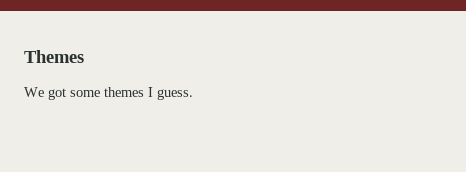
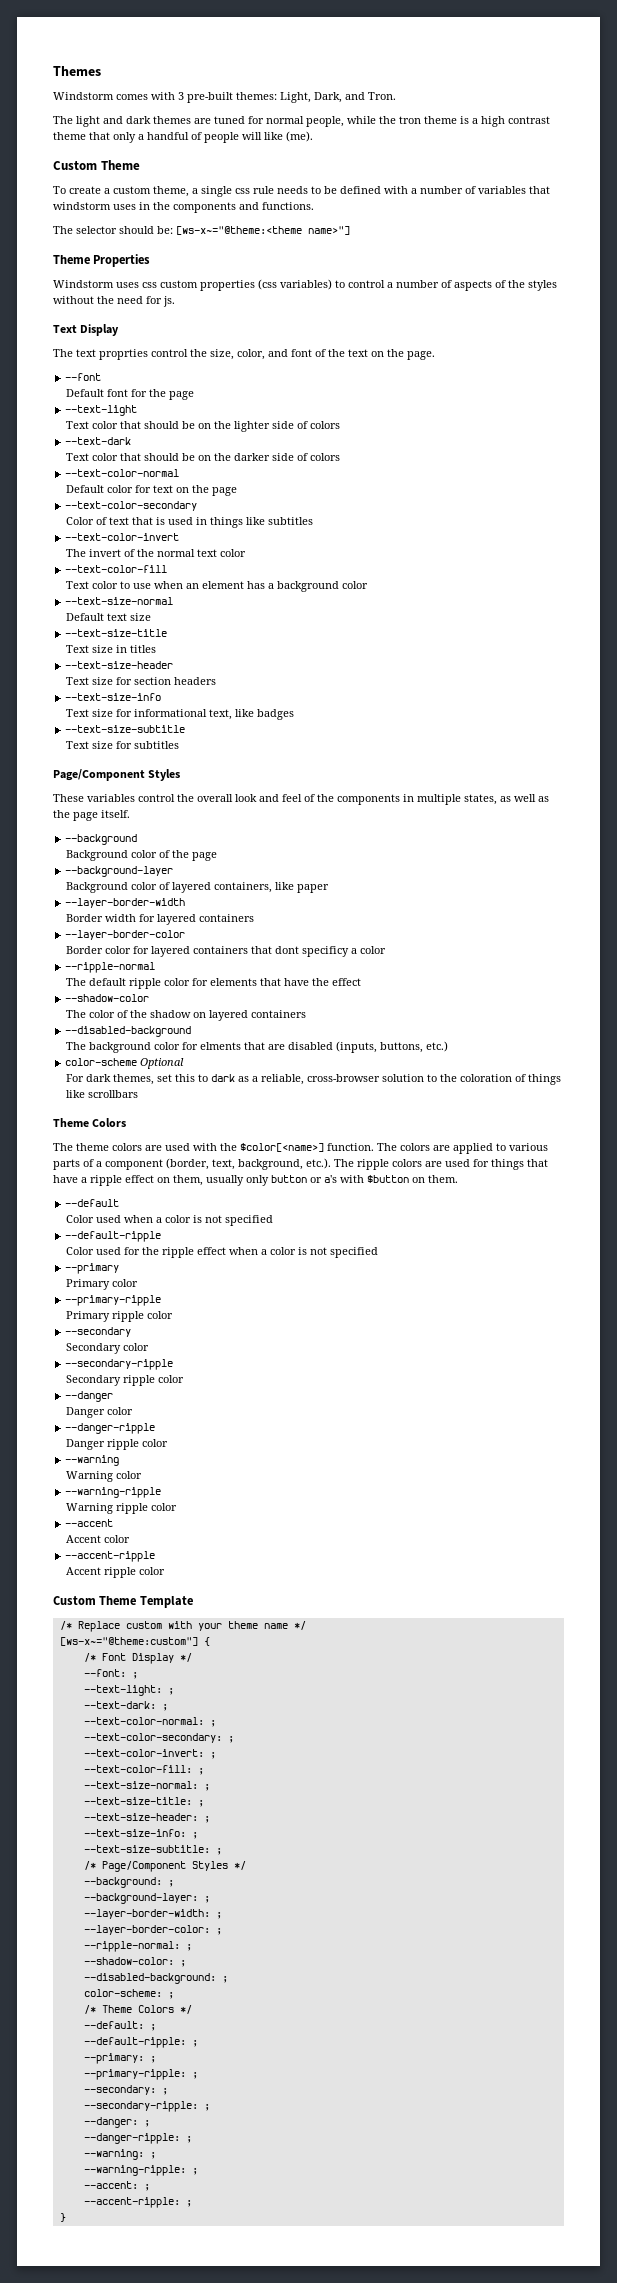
- We got some themes I guess.
+ Windstorm comes with 3 pre-built themes: Light, Dark, and Tron.
+ The light and dark themes are tuned for normal people, while the tron theme is a high contrast theme that only a handful of people will like (me).
+ Custom Theme
+ To create a custom theme, a single css rule needs to be defined with a number of variables that windstorm uses in the components and functions.
+ The selector should be: [ws-x~="@theme:<theme name>"]
+ Theme Properties
+ Windstorm uses css custom properties (css variables) to control a number of aspects of the styles without the need for js.
+ Text Display
+ The text proprties control the size, color, and font of the text on the page.
+ --font
+ Default font for the page
+ --text-light
+ Text color that should be on the lighter side of colors
+ --text-dark
+ Text color that should be on the darker side of colors
+ --text-color-normal
+ Default color for text on the page
+ --text-color-secondary
+ Color of text that is used in things like subtitles
+ --text-color-invert
+ The invert of the normal text color
+ --text-color-fill
+ Text color to use when an element has a background color
+ --text-size-normal
+ Default text size
+ --text-size-title
+ Text size in titles
+ --text-size-header
+ Text size for section headers
+ --text-size-info
+ Text size for informational text, like badges
+ --text-size-subtitle
+ Text size for subtitles
+ Page/Component Styles
+ These variables control the overall look and feel of the components in multiple states, as well as the page itself.
+ --background
+ Background color of the page
+ --background-layer
+ Background color of layered containers, like paper
+ --layer-border-width
+ Border width for layered containers
+ --layer-border-color
+ Border color for layered containers that dont specificy a color
+ --ripple-normal
+ The default ripple color for elements that have the effect
+ --shadow-color
+ The color of the shadow on layered containers
+ --disabled-background
+ The background color for elments that are disabled (inputs, buttons, etc.)
+ color-scheme Optional
+ For dark themes, set this to dark as a reliable, cross-browser solution to the coloration of things like scrollbars
+ Theme Colors
+ The theme colors are used with the $color[<name>] function. The colors are applied to various parts of a component (border, text, background, etc.). The ripple colors are used for things that have a ripple effect on them, usually only button or a's with $button on them.
+ --default
+ Color used when a color is not specified
+ --default-ripple
+ Color used for the ripple effect when a color is not specified
+ --primary
+ Primary color
+ --primary-ripple
+ Primary ripple color
+ --secondary
+ Secondary color
+ --secondary-ripple
+ Secondary ripple color
+ --danger
+ Danger color
+ --danger-ripple
+ Danger ripple color
+ --warning
+ Warning color
+ --warning-ripple
+ Warning ripple color
+ --accent
+ Accent color
+ --accent-ripple
+ Accent ripple color
+ Custom Theme Template
+ /* Replace custom with your theme name */
+ [ws-x~="@theme:custom"] {
+ /* Font Display */
+ --font: ;
+ --text-light: ;
+ --text-dark: ;
+ --text-color-normal: ;
+ --text-color-secondary: ;
+ --text-color-invert: ;
+ --text-color-fill: ;
+ --text-size-normal: ;
+ --text-size-title: ;
+ --text-size-header: ;
+ --text-size-info: ;
+ --text-size-subtitle: ;
+ /* Page/Component Styles */
+ --background: ;
+ --background-layer: ;
+ --layer-border-width: ;
+ --layer-border-color: ;
+ --ripple-normal: ;
+ --shadow-color: ;
+ --disabled-background: ;
+ color-scheme: ;
+ /* Theme Colors */
+ --default: ;
+ --default-ripple: ;
+ --primary: ;
+ --primary-ripple: ;
+ --secondary: ;
+ --secondary-ripple: ;
+ --danger: ;
+ --danger-ripple: ;
+ --warning: ;
+ --warning-ripple: ;
+ --accent: ;
+ --accent-ripple: ;
+ }

